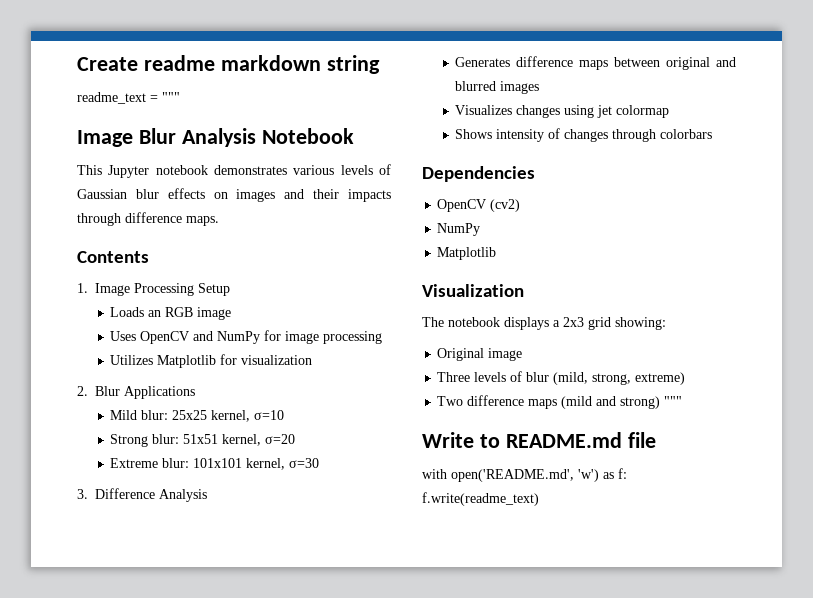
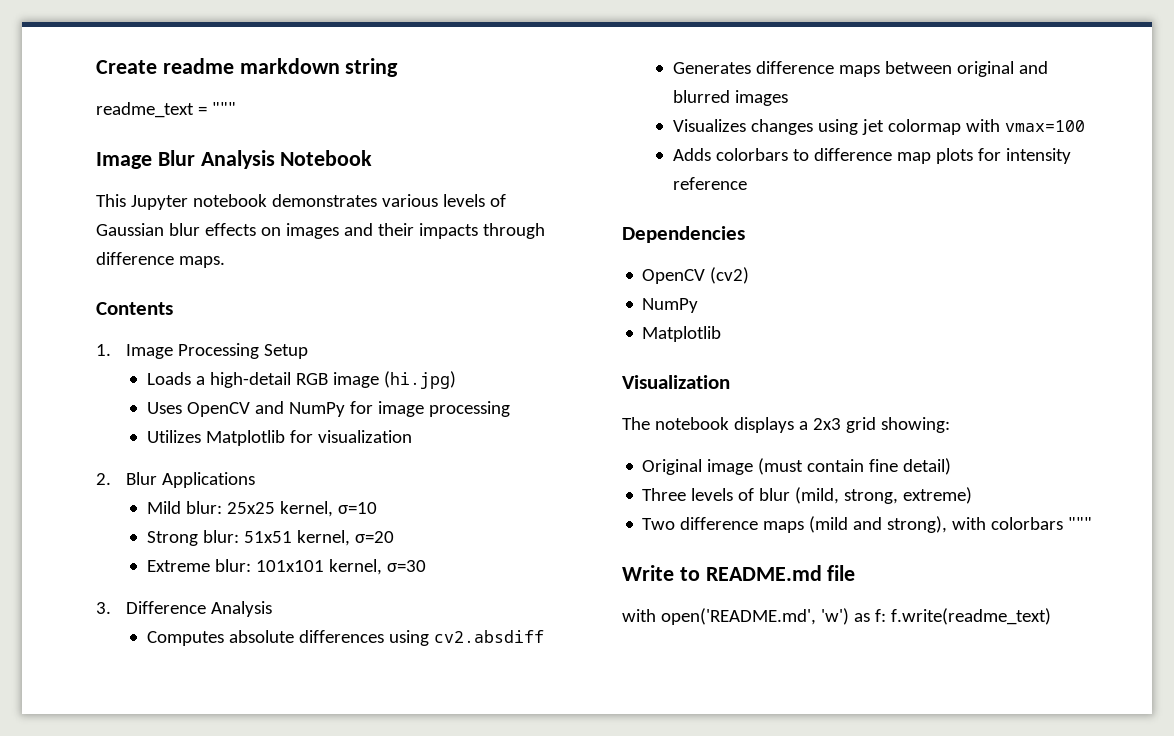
- Loads an RGB image
+ Loads a high-detail RGB image (hi.jpg)
+ Computes absolute differences using cv2.absdiff
- Visualizes changes using jet colormap
- Shows intensity of changes through colorbars
+ Visualizes changes using jet colormap with vmax=100
+ Adds colorbars to difference map plots for intensity reference
- Original image
+ Original image (must contain fine detail)
- Two difference maps (mild and strong) """
+ Two difference maps (mild and strong), with colorbars """

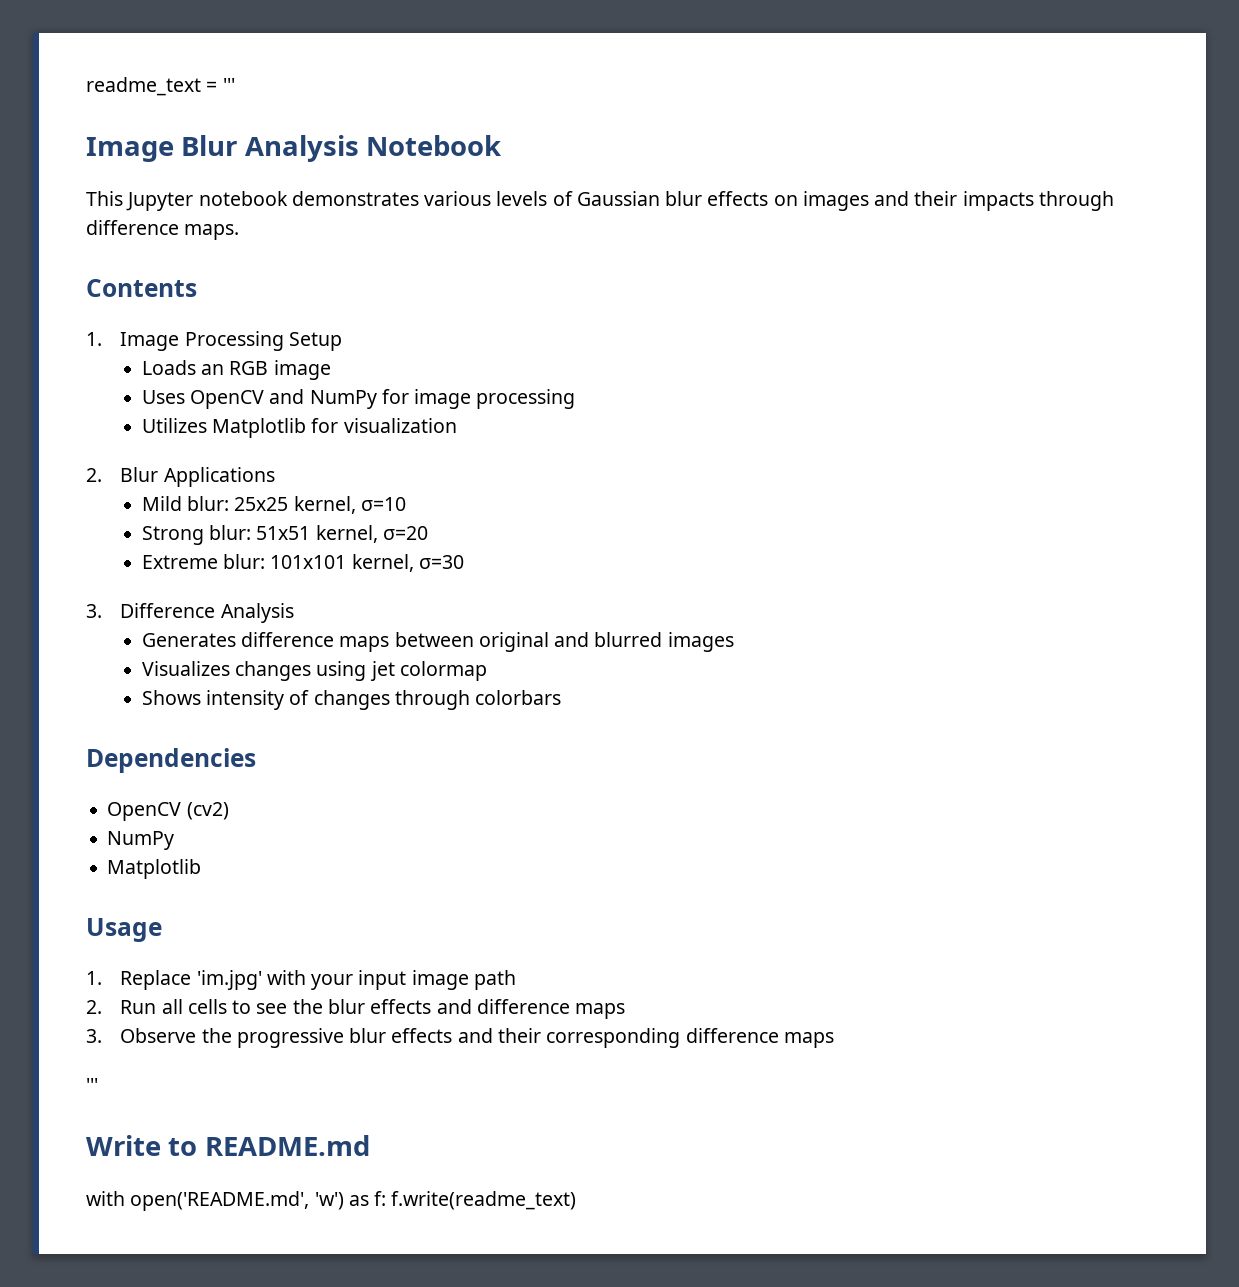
- Create readme markdown string
- readme_text = """
+ readme_text = '''
- Loads a high-detail RGB image (hi.jpg)
+ Loads an RGB image
- Computes absolute differences using cv2.absdiff
- Visualizes changes using jet colormap with vmax=100
- Adds colorbars to difference map plots for intensity reference
+ Visualizes changes using jet colormap
+ Shows intensity of changes through colorbars
- Visualization
- The notebook displays a 2x3 grid showing:
- Original image (must contain fine detail)
- Three levels of blur (mild, strong, extreme)
- Two difference maps (mild and strong), with colorbars """
+ Usage
+ 1. Replace 'im.jpg' with your input image path
+ 2. Run all cells to see the blur effects and difference maps
+ 3. Observe the progressive blur effects and their corresponding difference maps
+ '''
- Write to README.md file
+ Write to README.md

